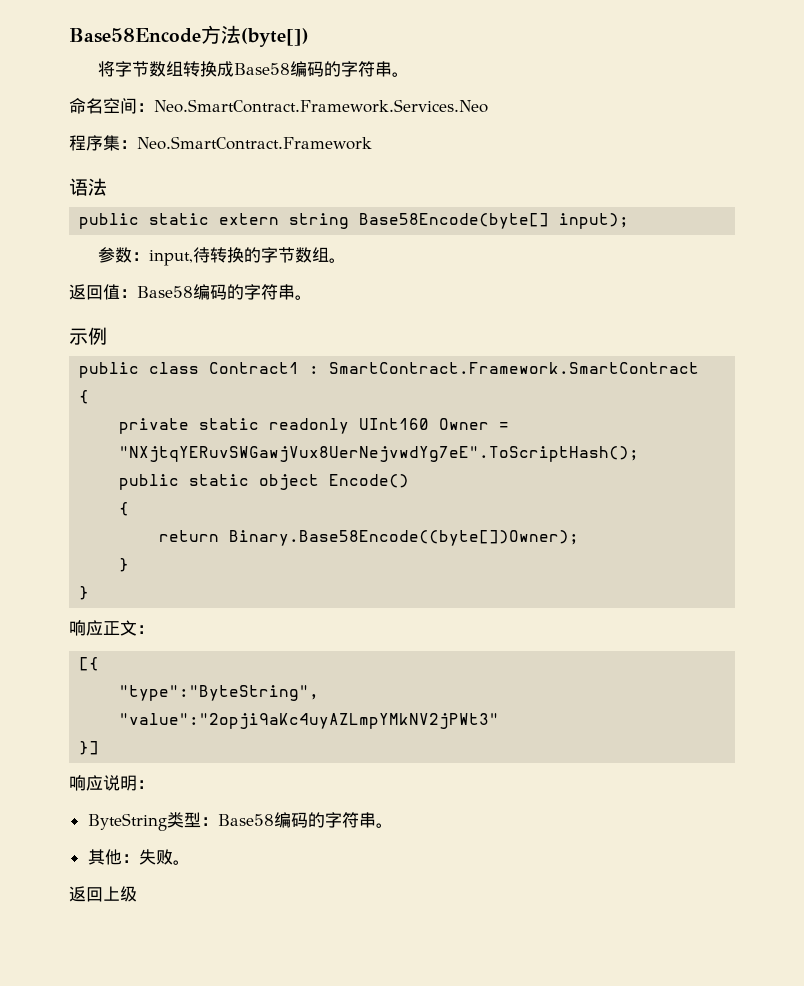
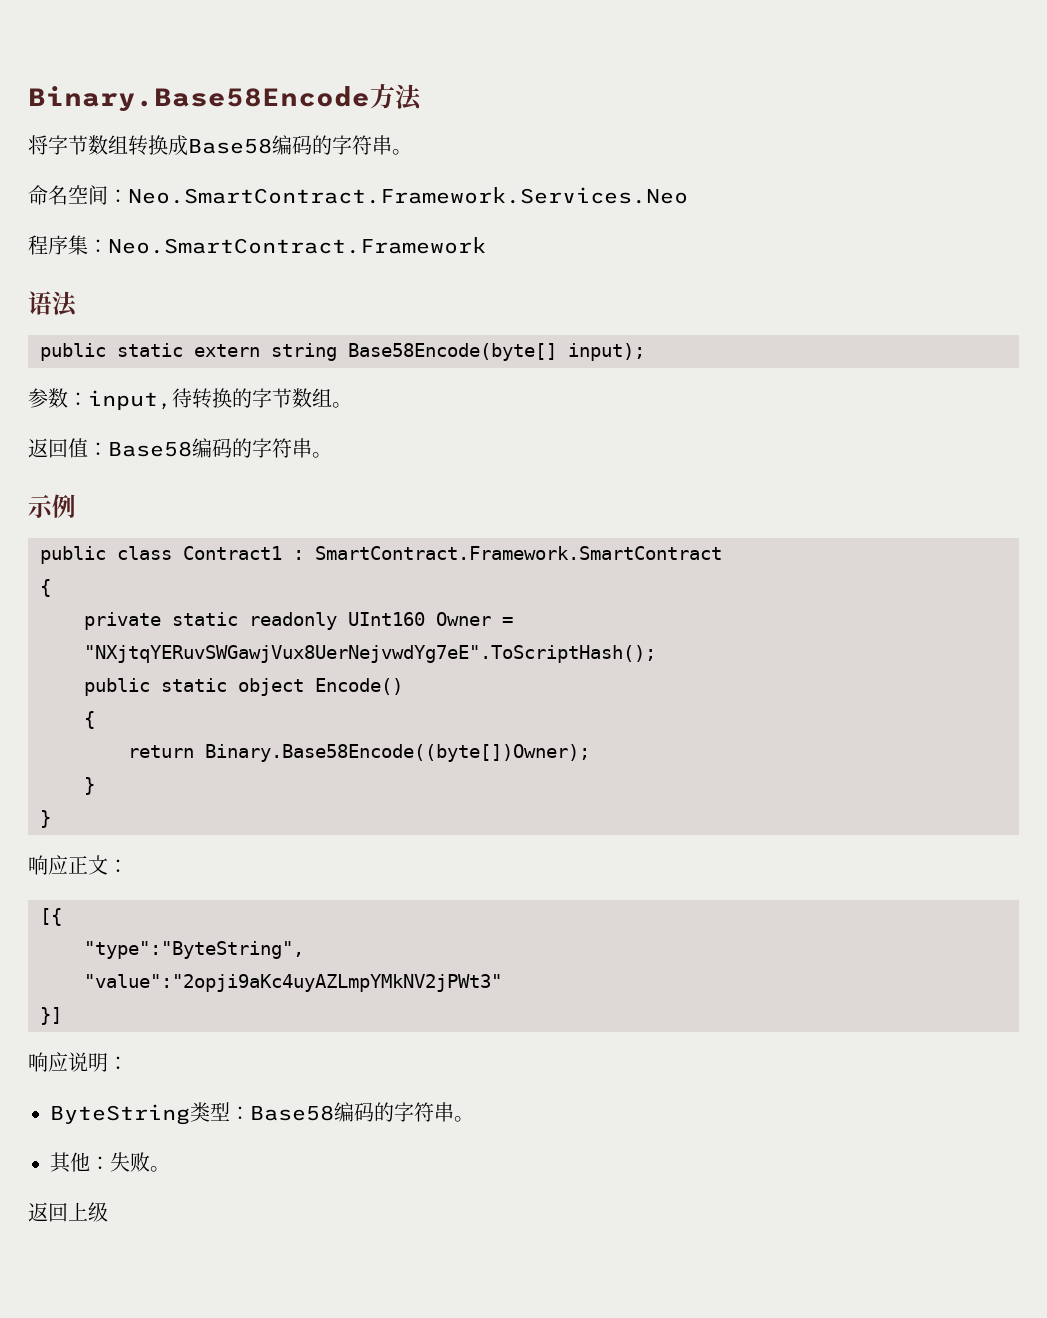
- Base58Encode方法(byte[])
+ Binary.Base58Encode方法

